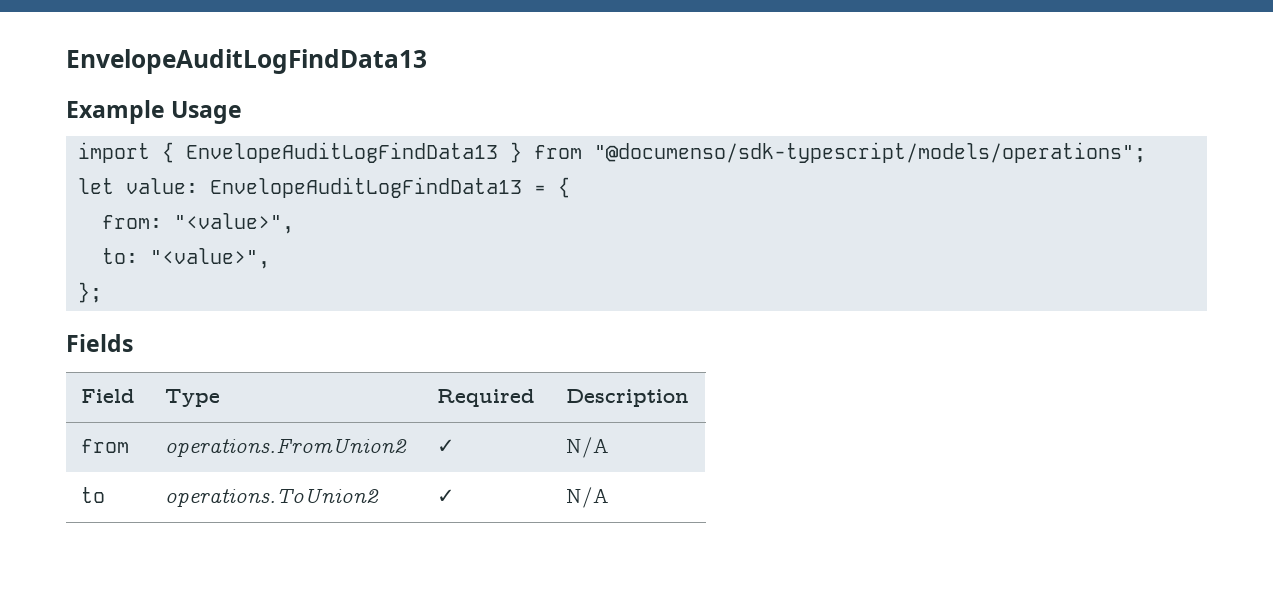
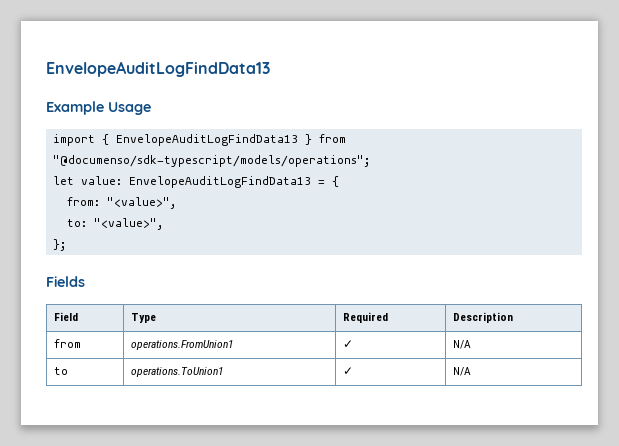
- from | operations.FromUnion2 | ✓ | N/A
+ from | operations.FromUnion1 | ✓ | N/A
- to | operations.ToUnion2 | ✓ | N/A
+ to | operations.ToUnion1 | ✓ | N/A

